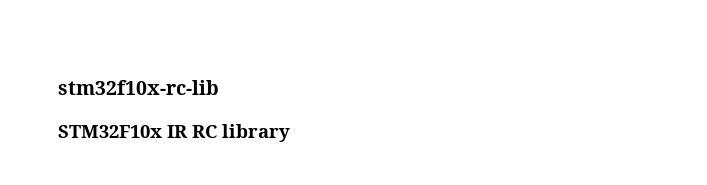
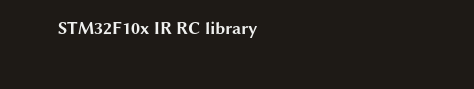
- stm32f10x-rc-lib

